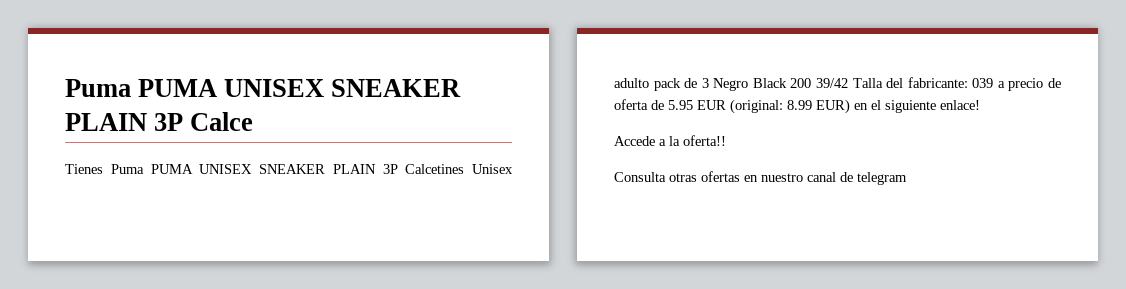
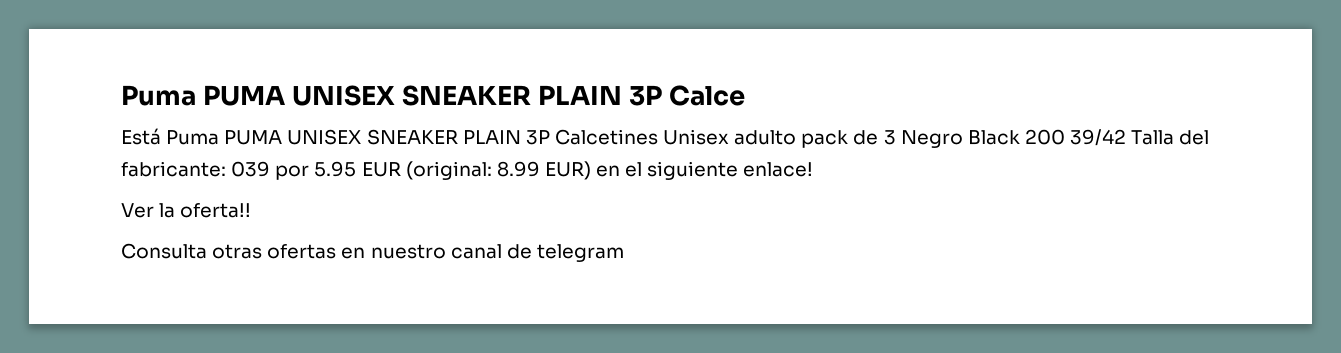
- Tienes Puma PUMA UNISEX SNEAKER PLAIN 3P Calcetines Unisex adulto pack de 3 Negro Black 200 39/42 Talla del fabricante: 039 a precio de oferta de 5.95 EUR (original: 8.99 EUR) en el siguiente enlace!
+ Está Puma PUMA UNISEX SNEAKER PLAIN 3P Calcetines Unisex adulto pack de 3 Negro Black 200 39/42 Talla del fabricante: 039 por 5.95 EUR (original: 8.99 EUR) en el siguiente enlace!
- Accede a la oferta!!
+ Ver la oferta!!

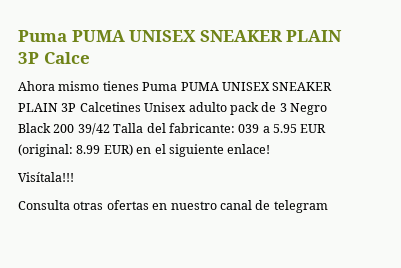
- Está Puma PUMA UNISEX SNEAKER PLAIN 3P Calcetines Unisex adulto pack de 3 Negro Black 200 39/42 Talla del fabricante: 039 por 5.95 EUR (original: 8.99 EUR) en el siguiente enlace!
+ Ahora mismo tienes Puma PUMA UNISEX SNEAKER PLAIN 3P Calcetines Unisex adulto pack de 3 Negro Black 200 39/42 Talla del fabricante: 039 a 5.95 EUR (original: 8.99 EUR) en el siguiente enlace!
- Ver la oferta!!
+ Visítala!!!

